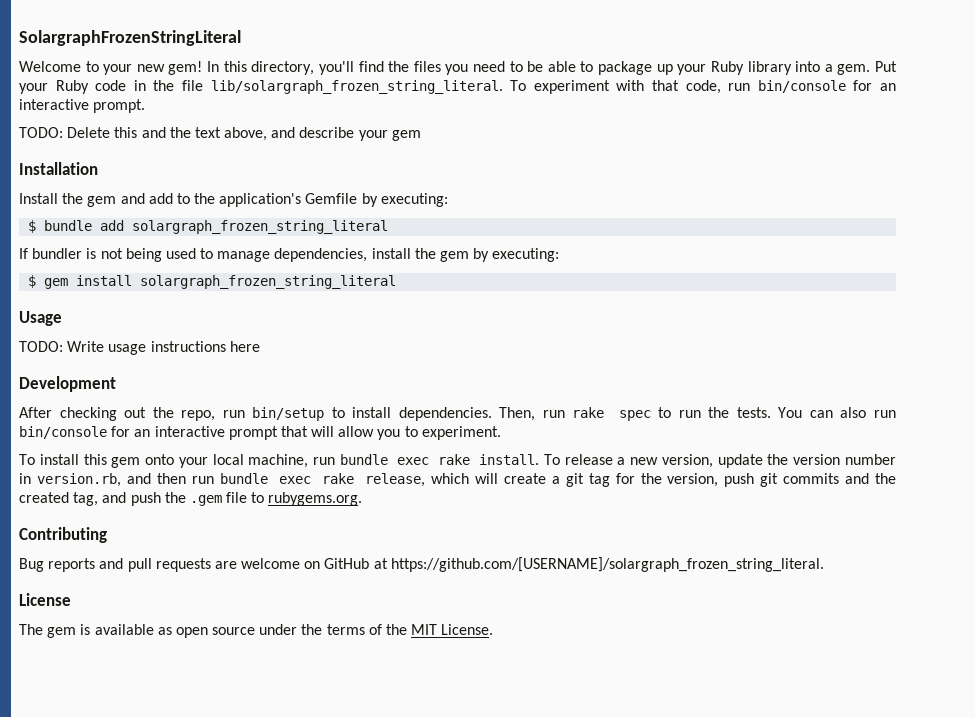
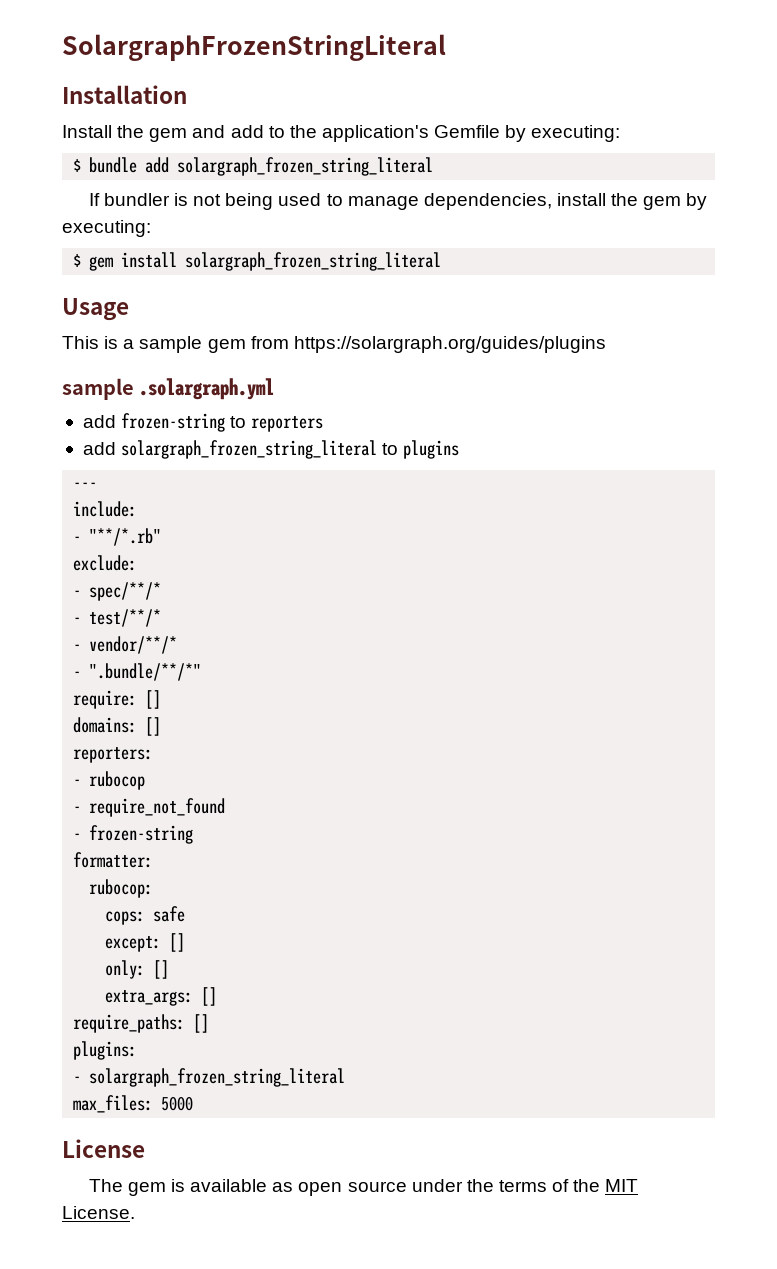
- Welcome to your new gem! In this directory, you'll find the files you need to be able to package up your Ruby library into a gem. Put your Ruby code in the file lib/solargraph_frozen_string_literal. To experiment with that code, run bin/console for an interactive prompt.
- TODO: Delete this and the text above, and describe your gem
- TODO: Write usage instructions here
- Development
- After checking out the repo, run bin/setup to install dependencies. Then, run rake spec to run the tests. You can also run bin/console for an interactive prompt that will allow you to experiment.
- To install this gem onto your local machine, run bundle exec rake install. To release a new version, update the version number in version.rb, and then run bundle exec rake release, which will create a git tag for the version, push git commits and the created tag, and push the .gem file to rubygems.org.
- Contributing
- Bug reports and pull requests are welcome on GitHub at https://github.com/[USERNAME]/solargraph_frozen_string_literal.
+ This is a sample gem from https://solargraph.org/guides/plugins
+ sample .solargraph.yml
+ add frozen-string to reporters
+ add solargraph_frozen_string_literal to plugins
+ ---
+ include:
+ - "**/*.rb"
+ exclude:
+ - spec/**/*
+ - test/**/*
+ - vendor/**/*
+ - ".bundle/**/*"
+ require: []
+ domains: []
+ reporters:
+ - rubocop
+ - require_not_found
+ - frozen-string
+ formatter:
+ rubocop:
+ cops: safe
+ except: []
+ only: []
+ extra_args: []
+ require_paths: []
+ plugins:
+ - solargraph_frozen_string_literal
+ max_files: 5000

